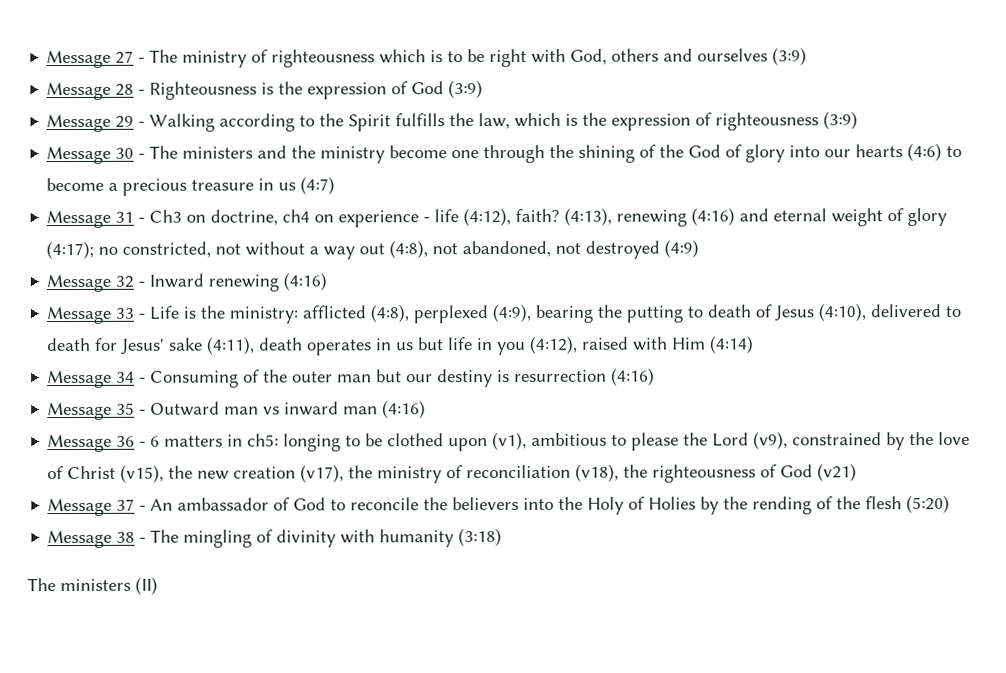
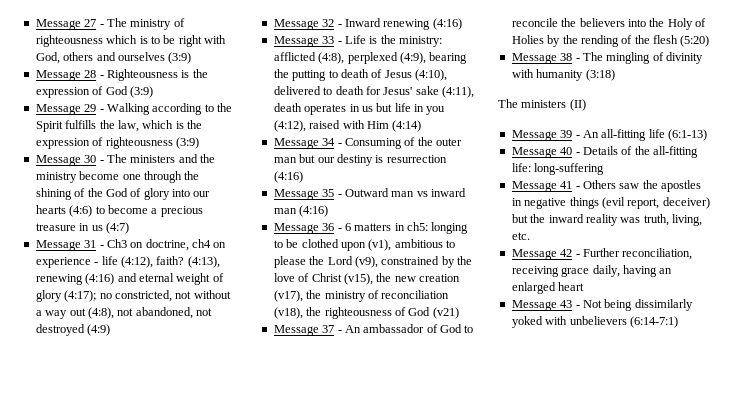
+ Message 39 - An all-fitting life (6:1-13)
+ Message 40 - Details of the all-fitting life: long-suffering
+ Message 41 - Others saw the apostles in negative things (evil report, deceiver) but the inward reality was truth, living, etc.
+ Message 42 - Further reconciliation, receiving grace daily, having an enlarged heart
+ Message 43 - Not being dissimilarly yoked with unbelievers (6:14-7:1)

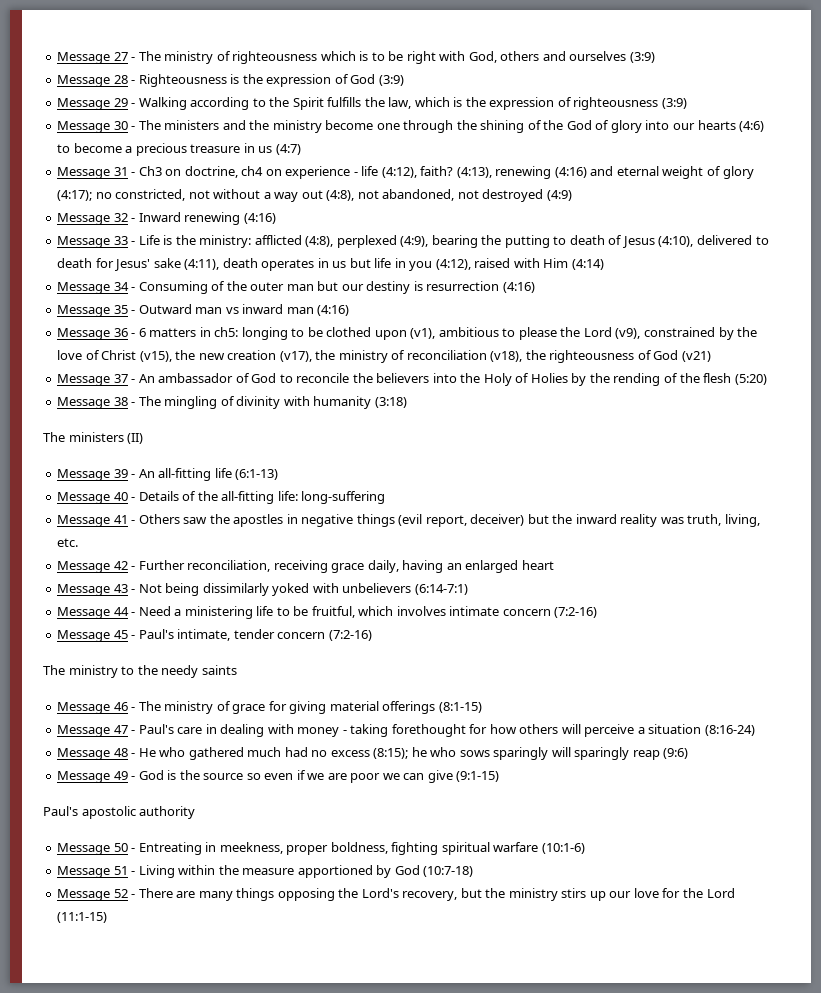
+ Message 44 - Need a ministering life to be fruitful, which involves intimate concern (7:2-16)
+ Message 45 - Paul's intimate, tender concern (7:2-16)
+ The ministry to the needy saints
+ Message 46 - The ministry of grace for giving material offerings (8:1-15)
+ Message 47 - Paul's care in dealing with money - taking forethought for how others will perceive a situation (8:16-24)
+ Message 48 - He who gathered much had no excess (8:15); he who sows sparingly will sparingly reap (9:6)
+ Message 49 - God is the source so even if we are poor we can give (9:1-15)
+ Paul's apostolic authority
+ Message 50 - Entreating in meekness, proper boldness, fighting spiritual warfare (10:1-6)
+ Message 51 - Living within the measure apportioned by God (10:7-18)
+ Message 52 - There are many things opposing the Lord's recovery, but the ministry stirs up our love for the Lord (11:1-15)

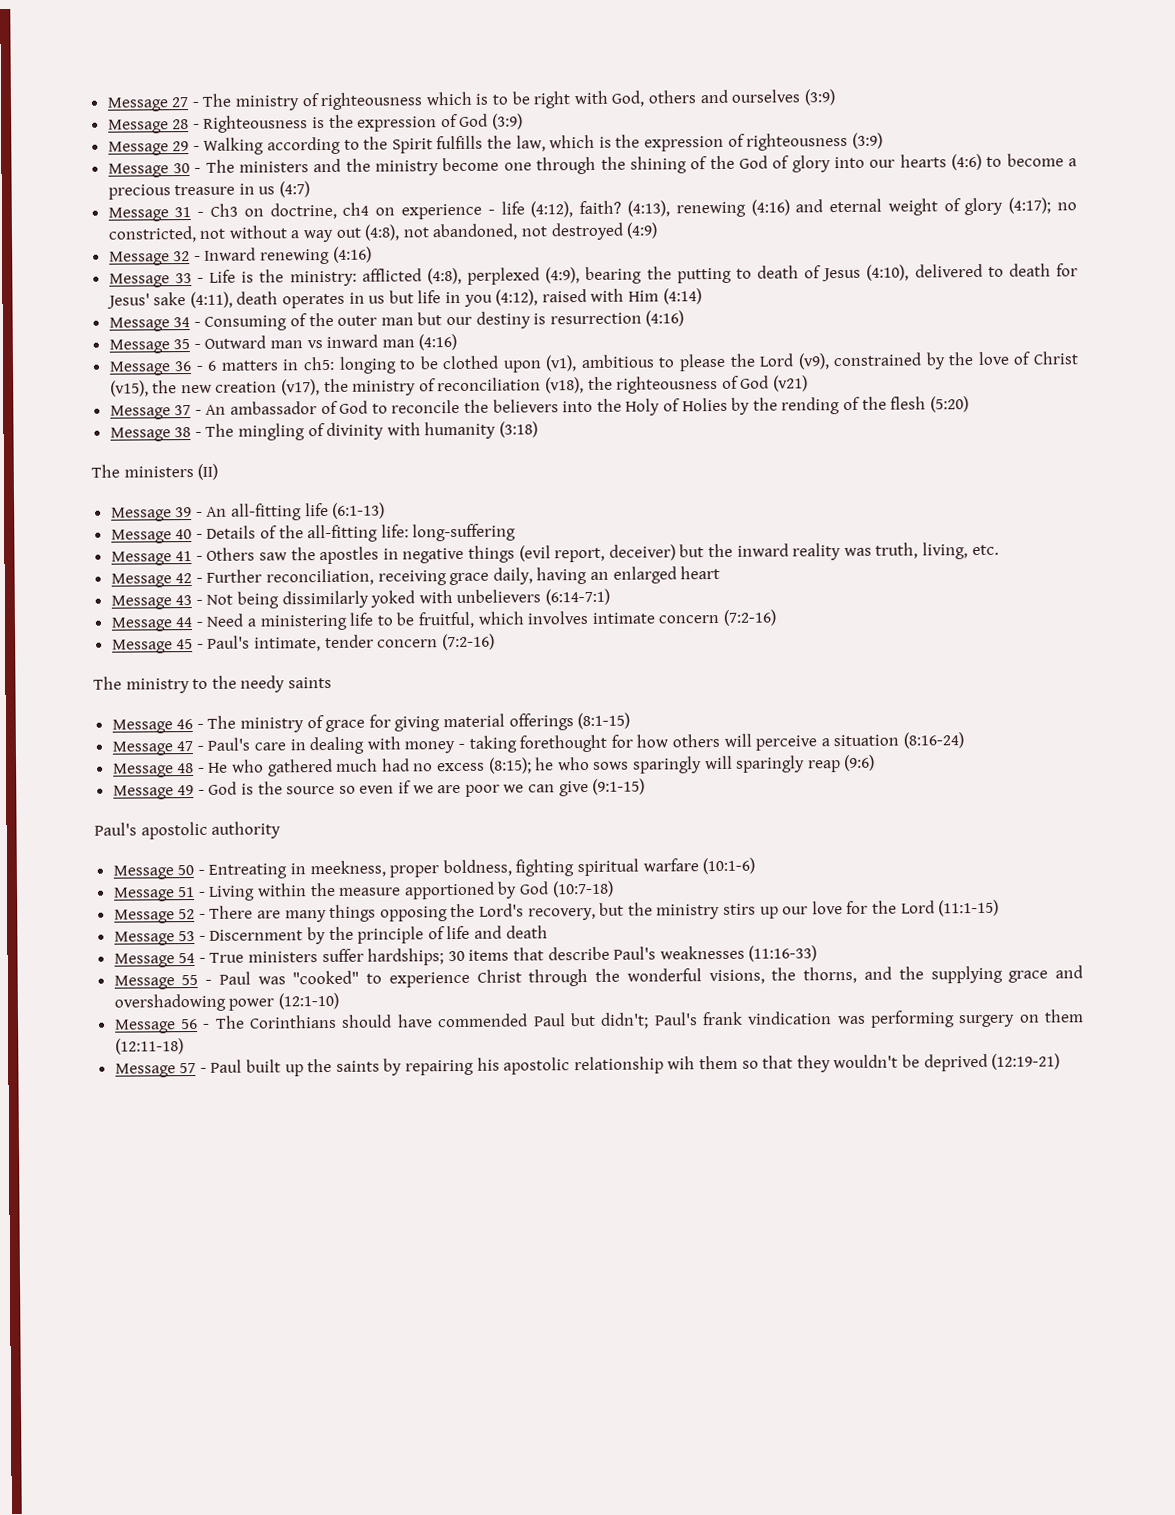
+ Message 53 - Discernment by the principle of life and death
+ Message 54 - True ministers suffer hardships; 30 items that describe Paul's weaknesses (11:16-33)
+ Message 55 - Paul was "cooked" to experience Christ through the wonderful visions, the thorns, and the supplying grace and overshadowing power (12:1-10)
+ Message 56 - The Corinthians should have commended Paul but didn't; Paul's frank vindication was performing surgery on them (12:11-18)
+ Message 57 - Paul built up the saints by repairing his apostolic relationship wih them so that they wouldn't be deprived (12:19-21)

